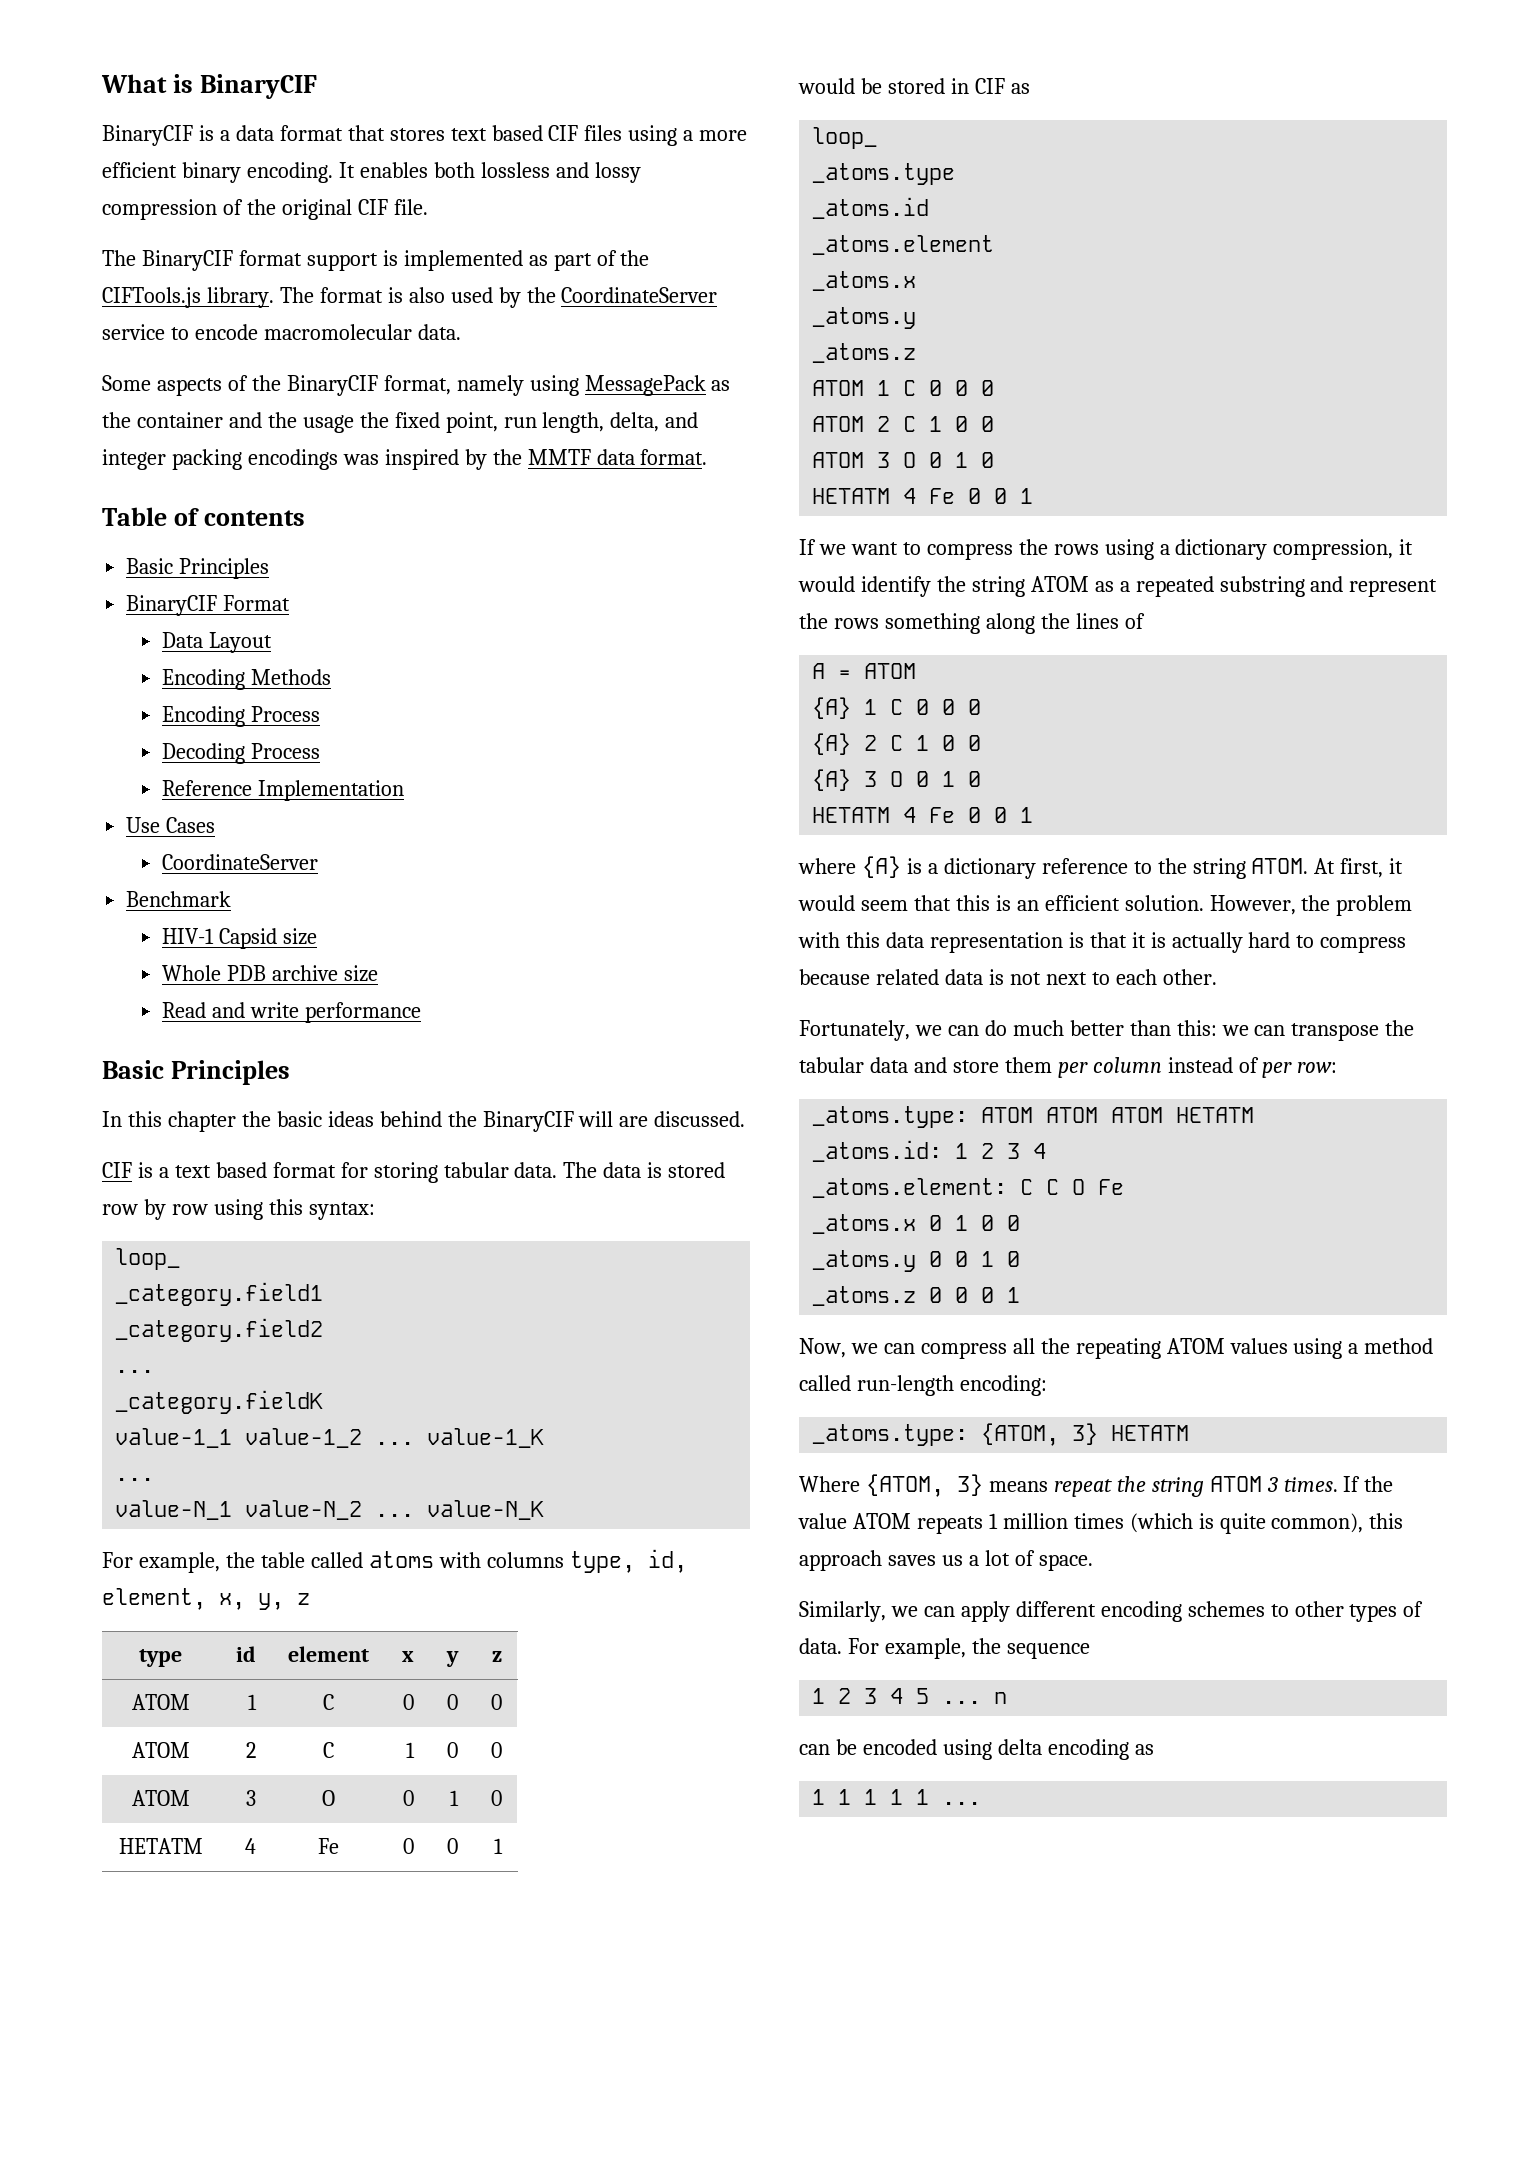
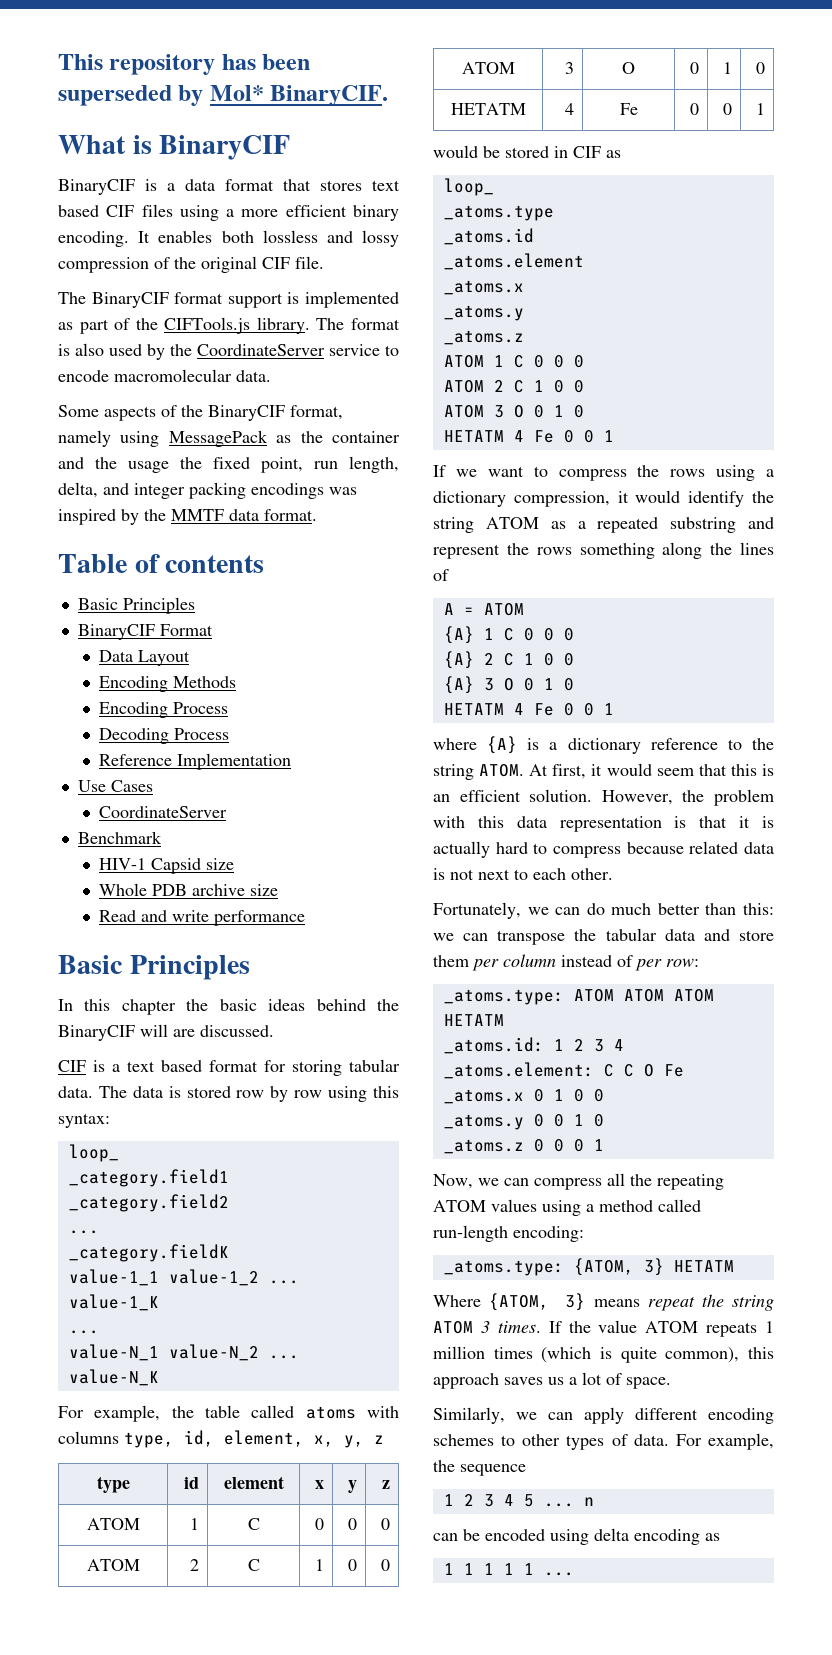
+ This repository has been superseded by Mol* BinaryCIF.

